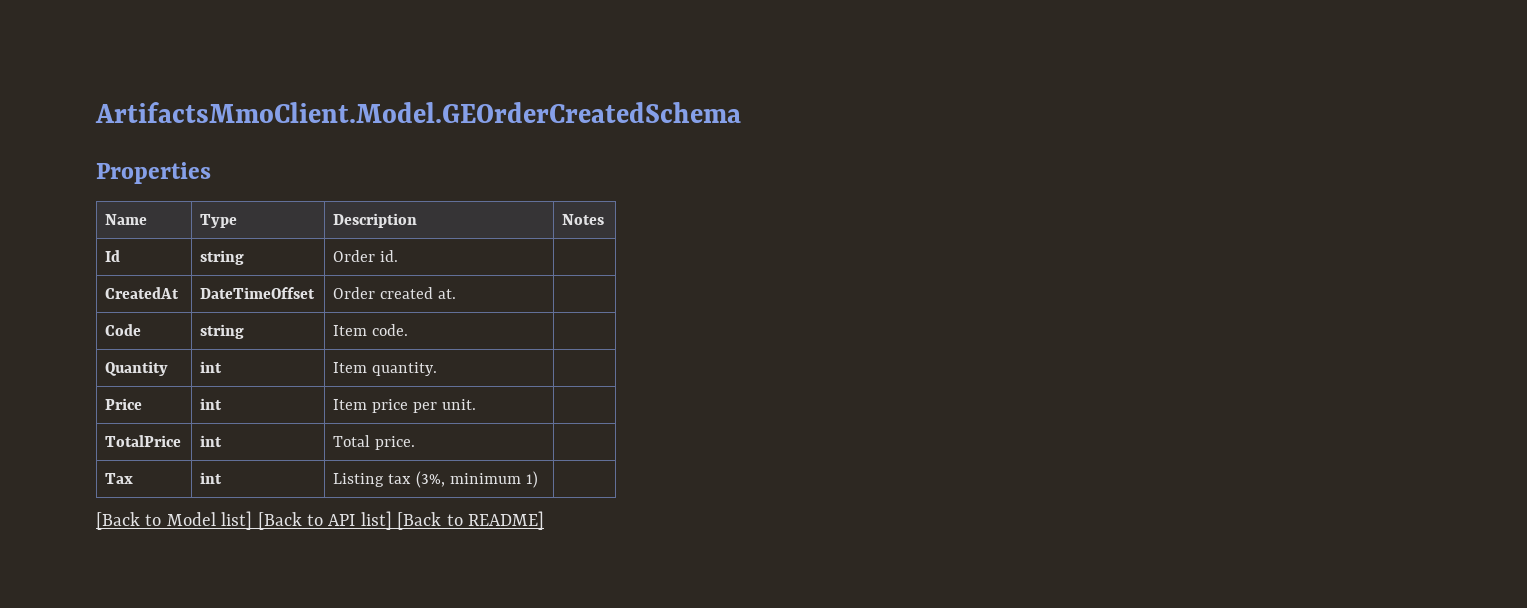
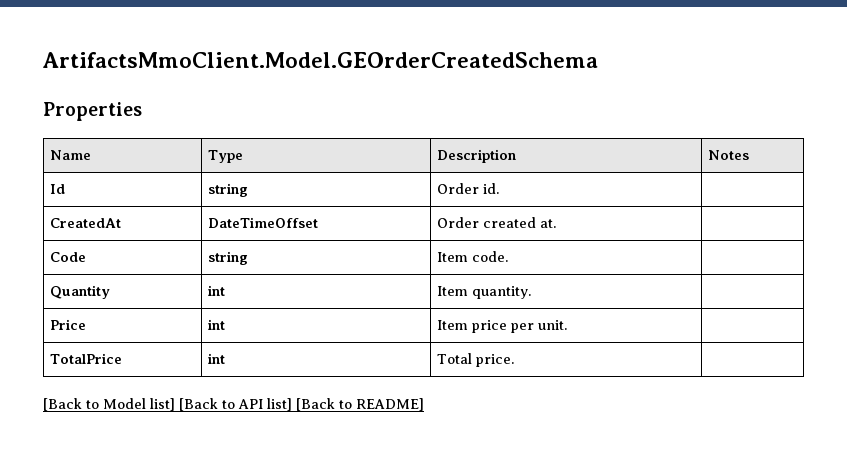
- Tax | int | Listing tax (3%, minimum 1) |

